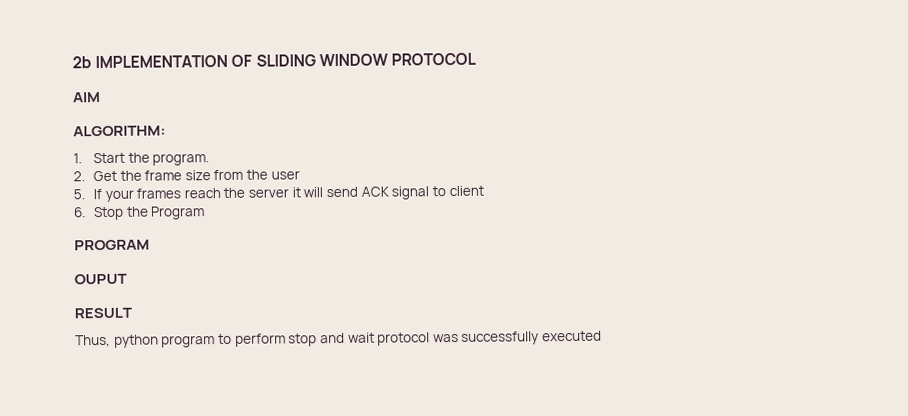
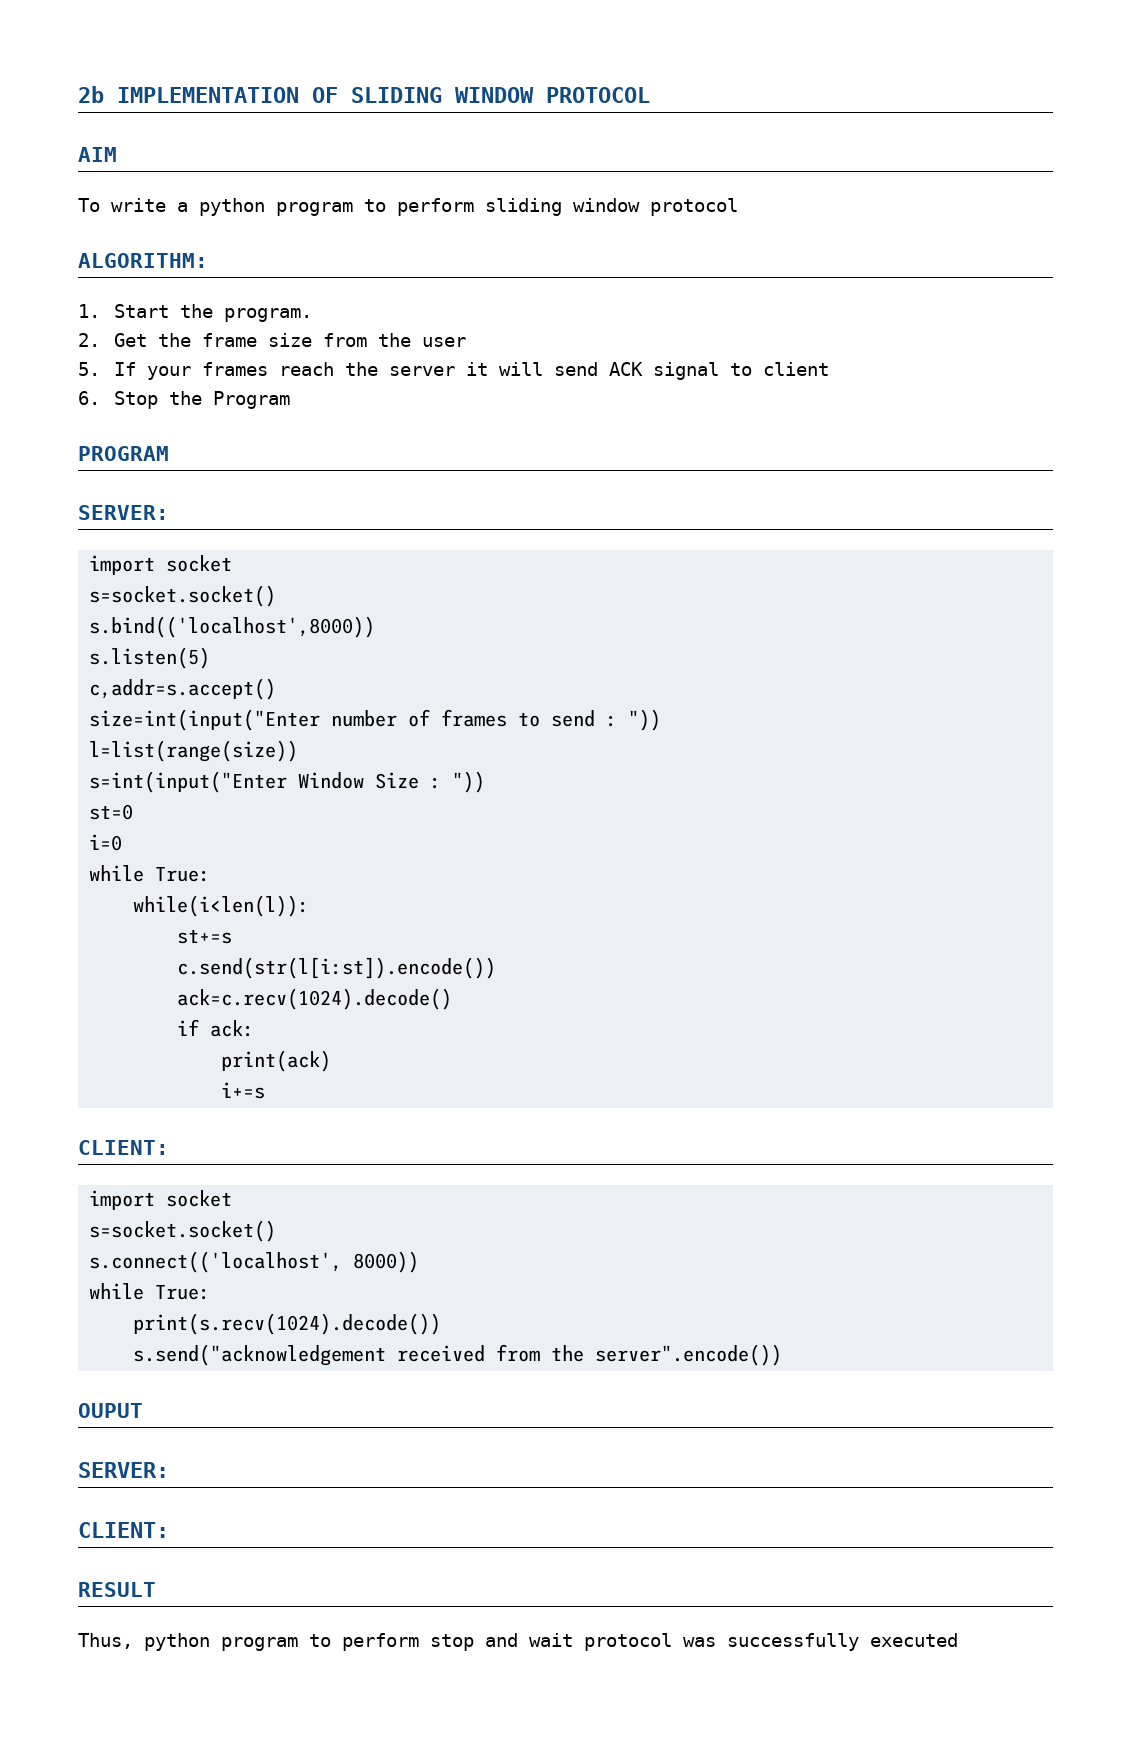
+ To write a python program to perform sliding window protocol
  PROGRAM
+ SERVER:
+ import socket
+ s=socket.socket()
+ s.bind(('localhost',8000))
+ s.listen(5)
+ c,addr=s.accept()
+ size=int(input("Enter number of frames to send : "))
+ l=list(range(size))
+ s=int(input("Enter Window Size : "))
+ st=0
+ i=0
+ while True:
+ while(i<len(l)):
+ st+=s
+ c.send(str(l[i:st]).encode())
+ ack=c.recv(1024).decode()
+ if ack:
+ print(ack)
+ i+=s
+ CLIENT:
+ import socket
+ s=socket.socket()
+ s.connect(('localhost', 8000))
+ while True:
+ print(s.recv(1024).decode())
+ s.send("acknowledgement received from the server".encode())
  OUPUT
+ SERVER:
+ CLIENT:

